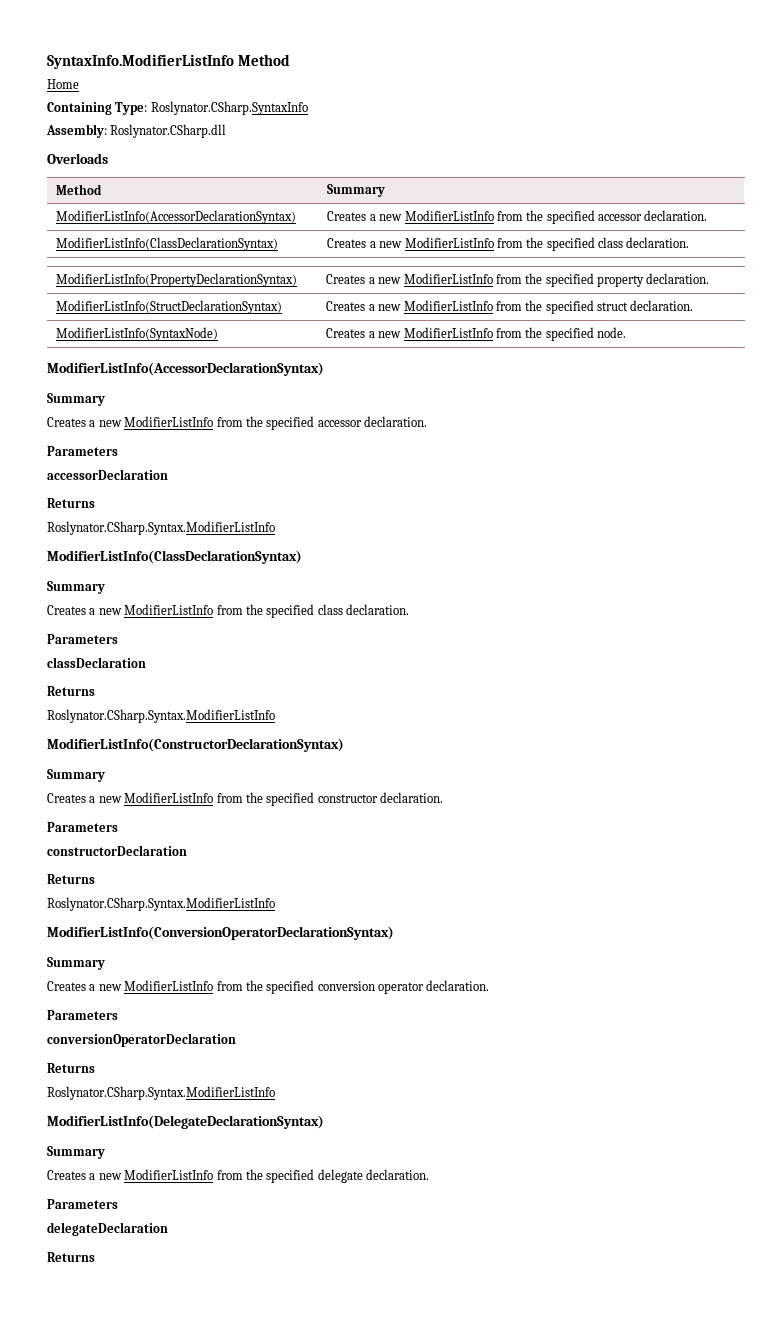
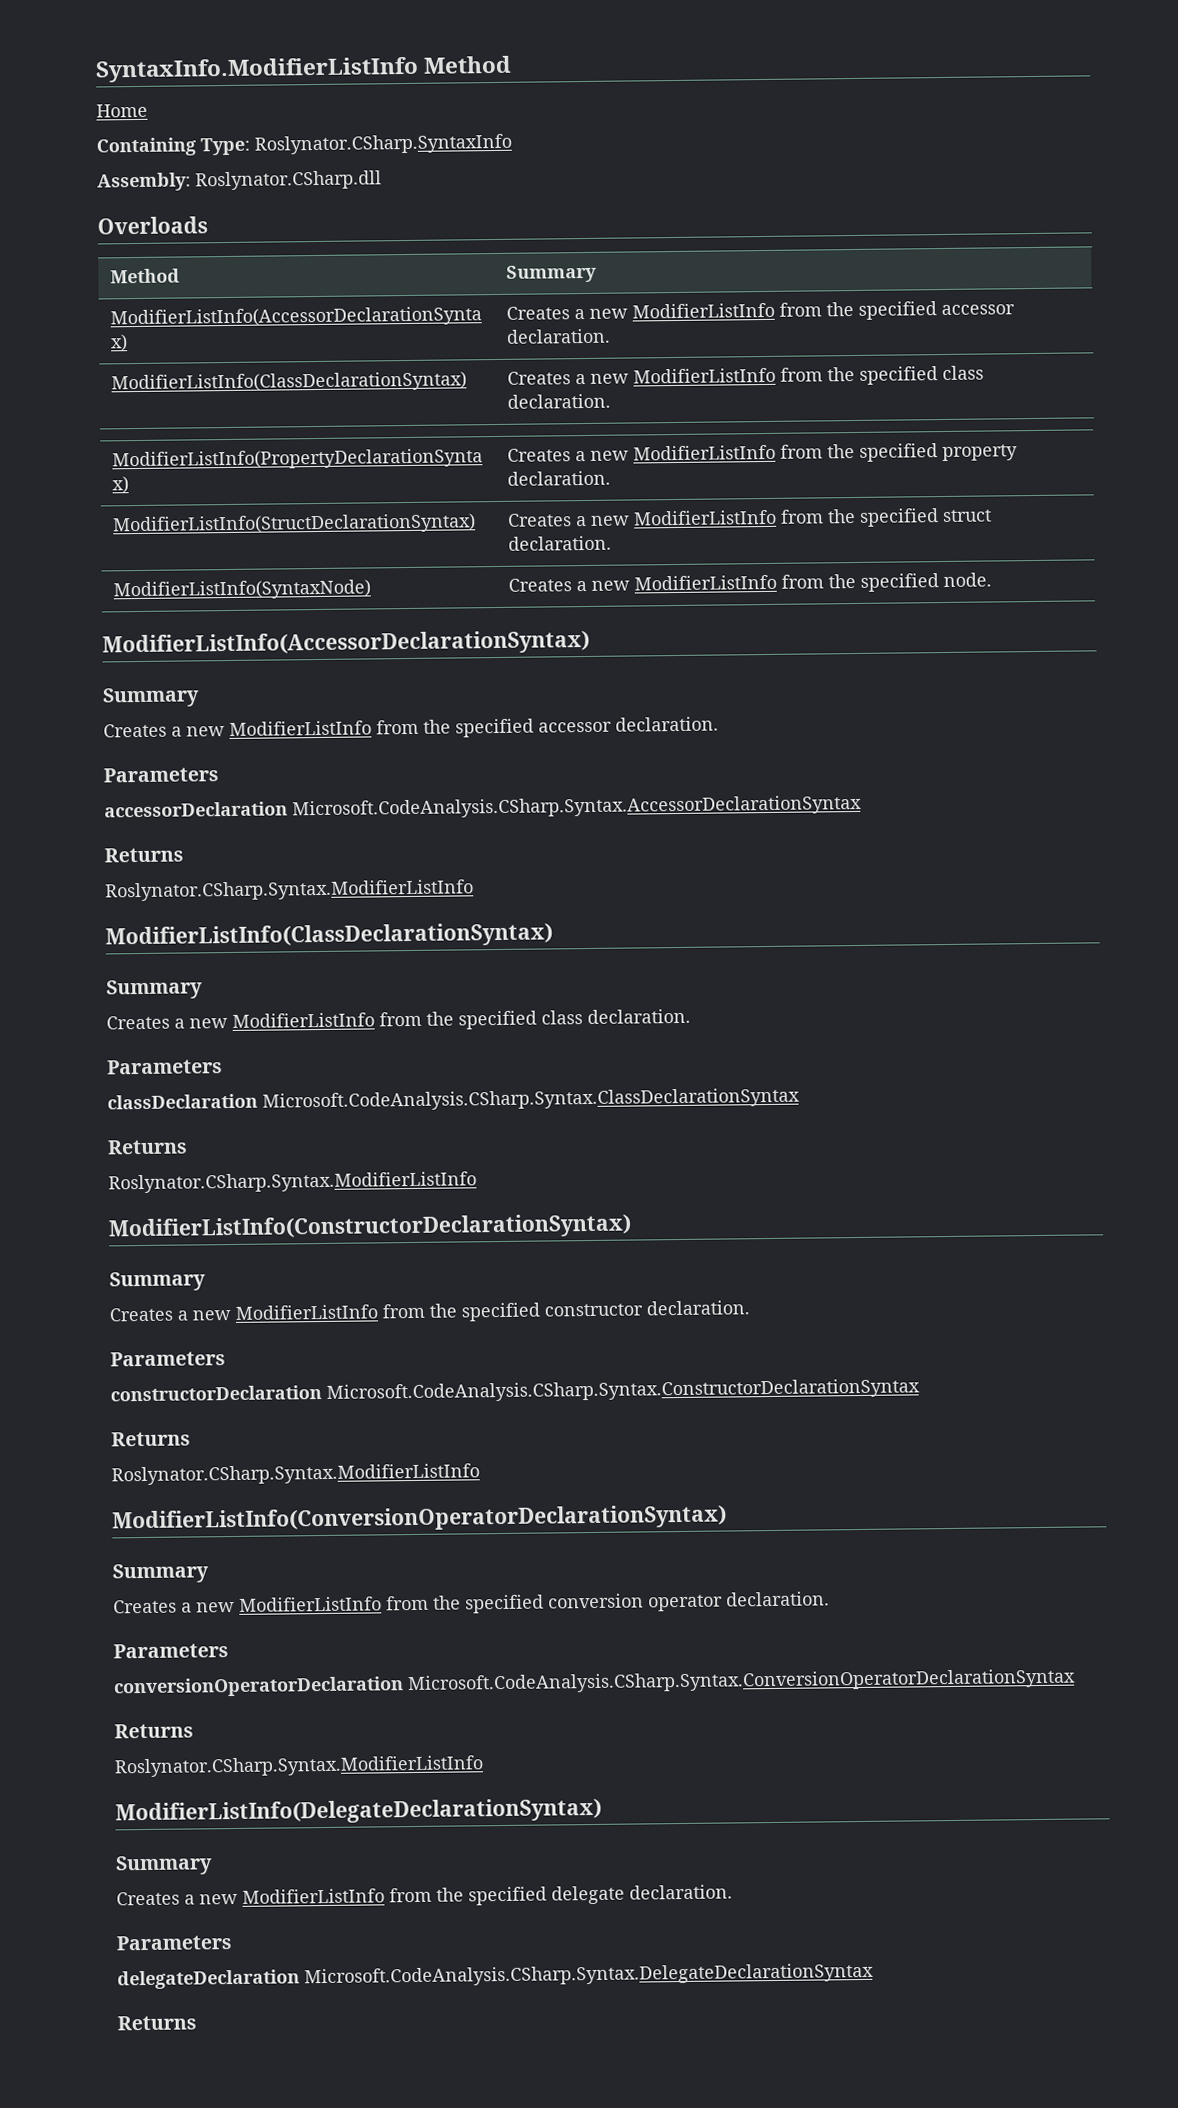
- accessorDeclaration
+ accessorDeclaration Microsoft.CodeAnalysis.CSharp.Syntax.AccessorDeclarationSyntax
- classDeclaration
+ classDeclaration Microsoft.CodeAnalysis.CSharp.Syntax.ClassDeclarationSyntax
- constructorDeclaration
+ constructorDeclaration Microsoft.CodeAnalysis.CSharp.Syntax.ConstructorDeclarationSyntax
- conversionOperatorDeclaration
+ conversionOperatorDeclaration Microsoft.CodeAnalysis.CSharp.Syntax.ConversionOperatorDeclarationSyntax
- delegateDeclaration
+ delegateDeclaration Microsoft.CodeAnalysis.CSharp.Syntax.DelegateDeclarationSyntax

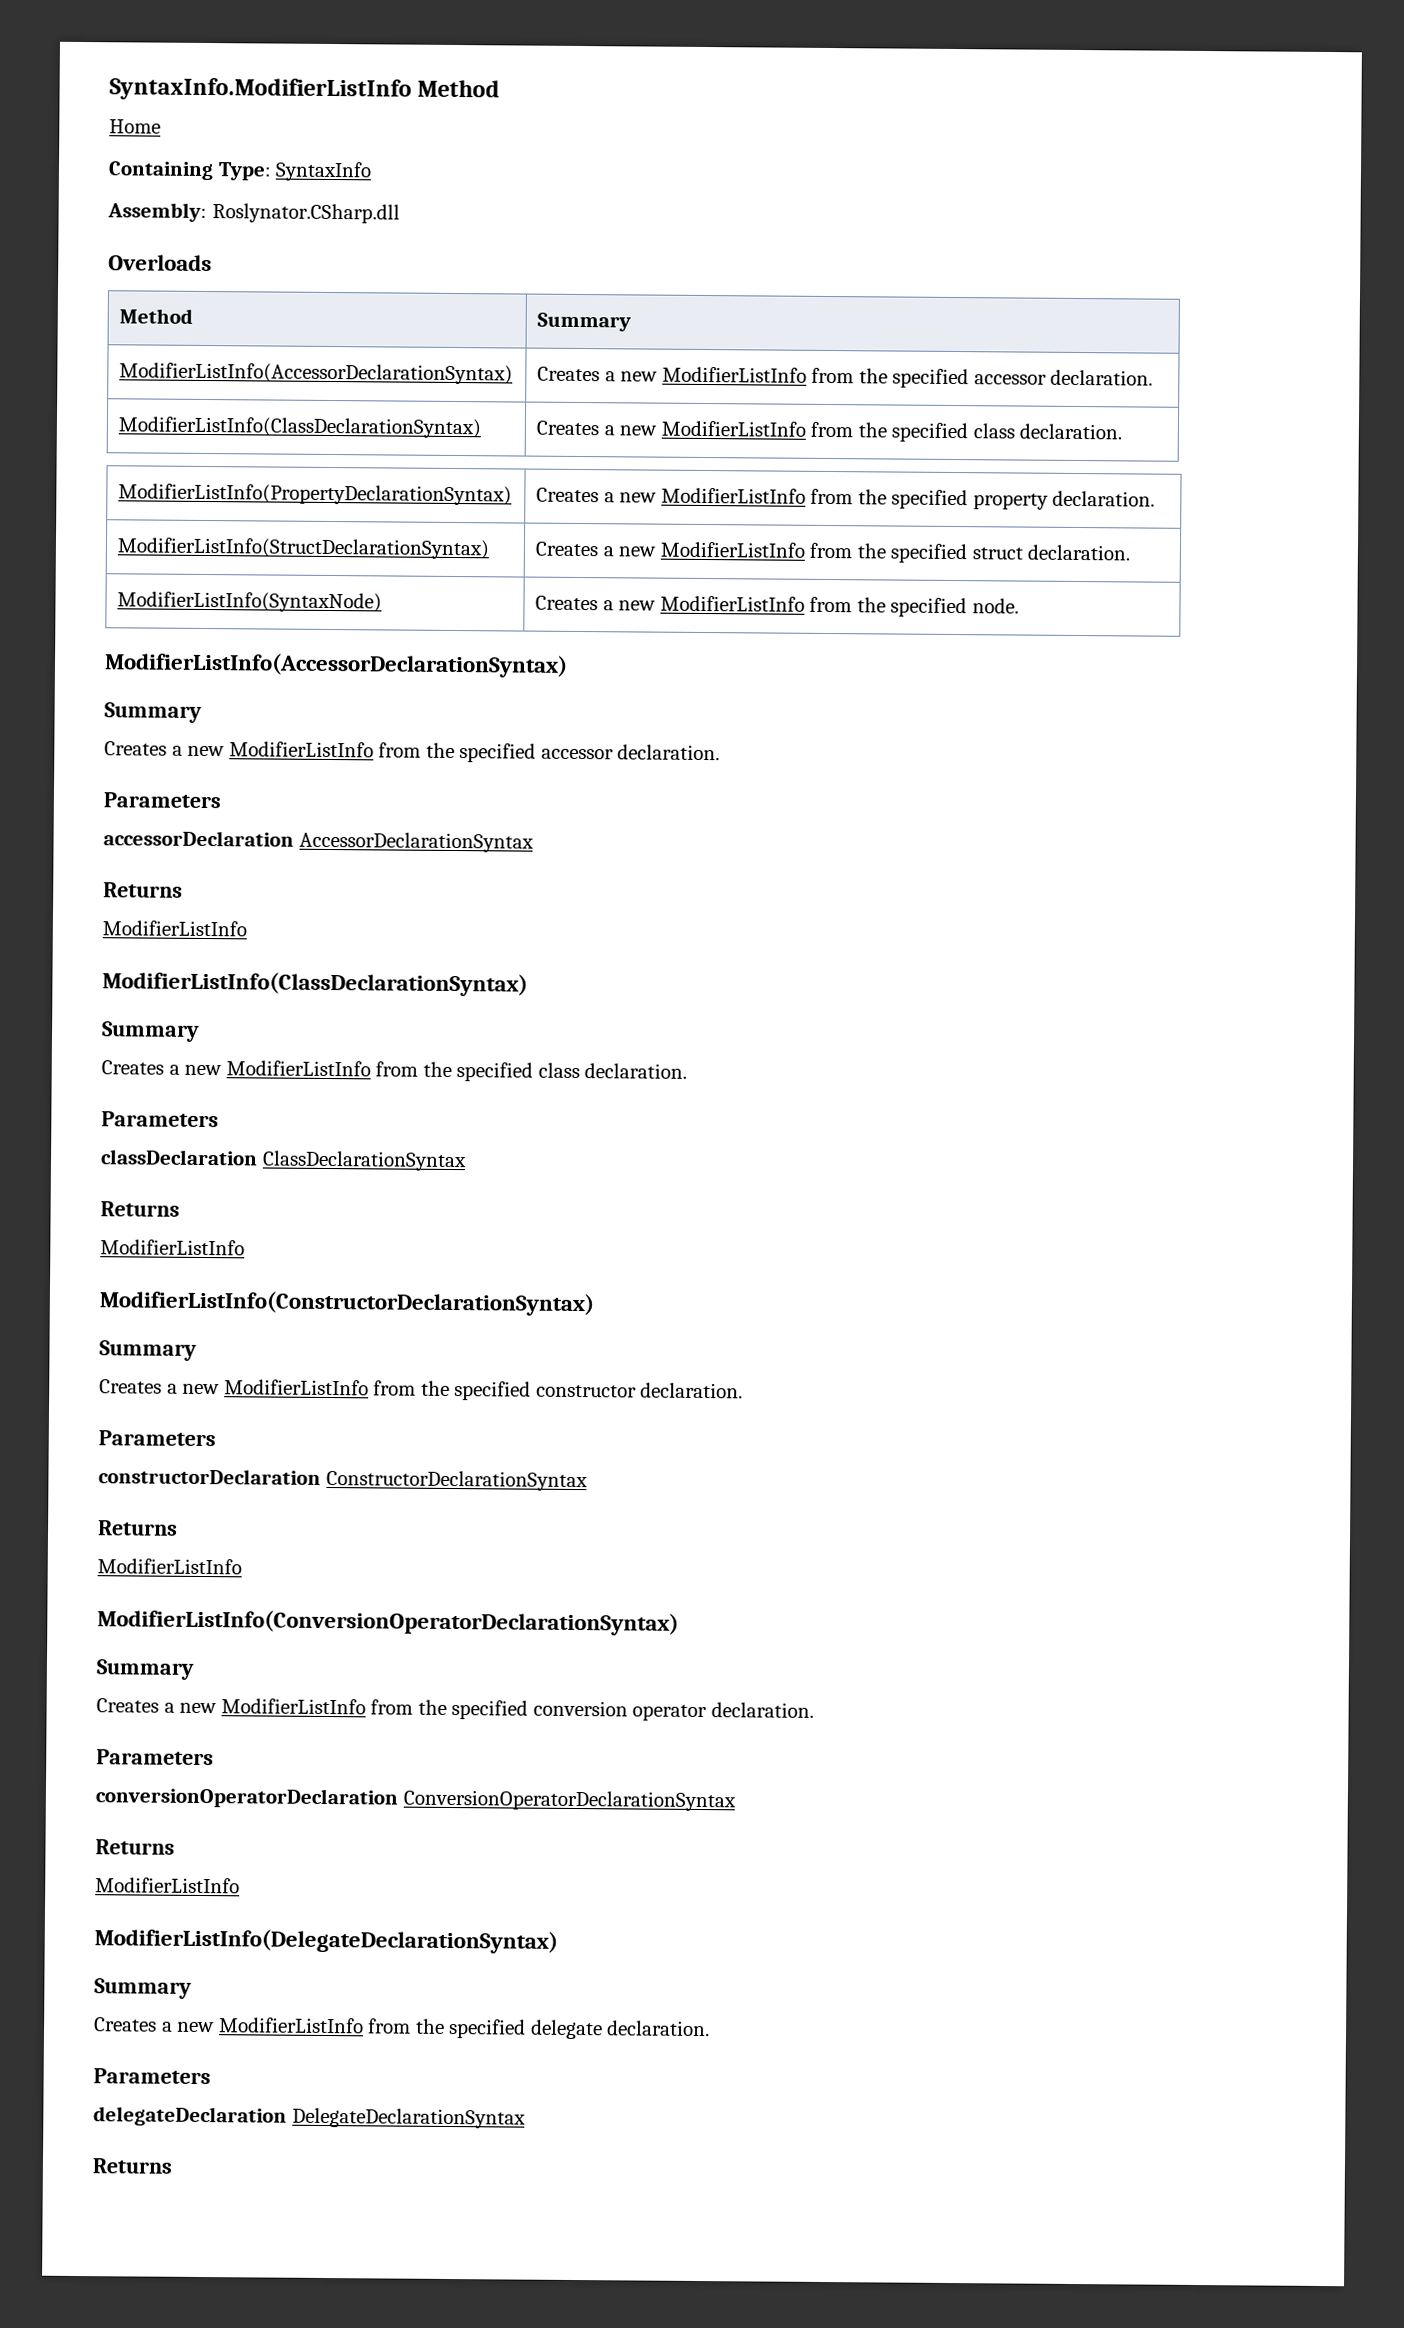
- Containing Type: Roslynator.CSharp.SyntaxInfo
+ Containing Type: SyntaxInfo
- accessorDeclaration Microsoft.CodeAnalysis.CSharp.Syntax.AccessorDeclarationSyntax
+ accessorDeclaration AccessorDeclarationSyntax
  Returns
- Roslynator.CSharp.Syntax.ModifierListInfo
+ ModifierListInfo
- classDeclaration Microsoft.CodeAnalysis.CSharp.Syntax.ClassDeclarationSyntax
+ classDeclaration ClassDeclarationSyntax
  Returns
- Roslynator.CSharp.Syntax.ModifierListInfo
+ ModifierListInfo
- constructorDeclaration Microsoft.CodeAnalysis.CSharp.Syntax.ConstructorDeclarationSyntax
+ constructorDeclaration ConstructorDeclarationSyntax
  Returns
- Roslynator.CSharp.Syntax.ModifierListInfo
+ ModifierListInfo
- conversionOperatorDeclaration Microsoft.CodeAnalysis.CSharp.Syntax.ConversionOperatorDeclarationSyntax
+ conversionOperatorDeclaration ConversionOperatorDeclarationSyntax
  Returns
- Roslynator.CSharp.Syntax.ModifierListInfo
+ ModifierListInfo
- delegateDeclaration Microsoft.CodeAnalysis.CSharp.Syntax.DelegateDeclarationSyntax
+ delegateDeclaration DelegateDeclarationSyntax

